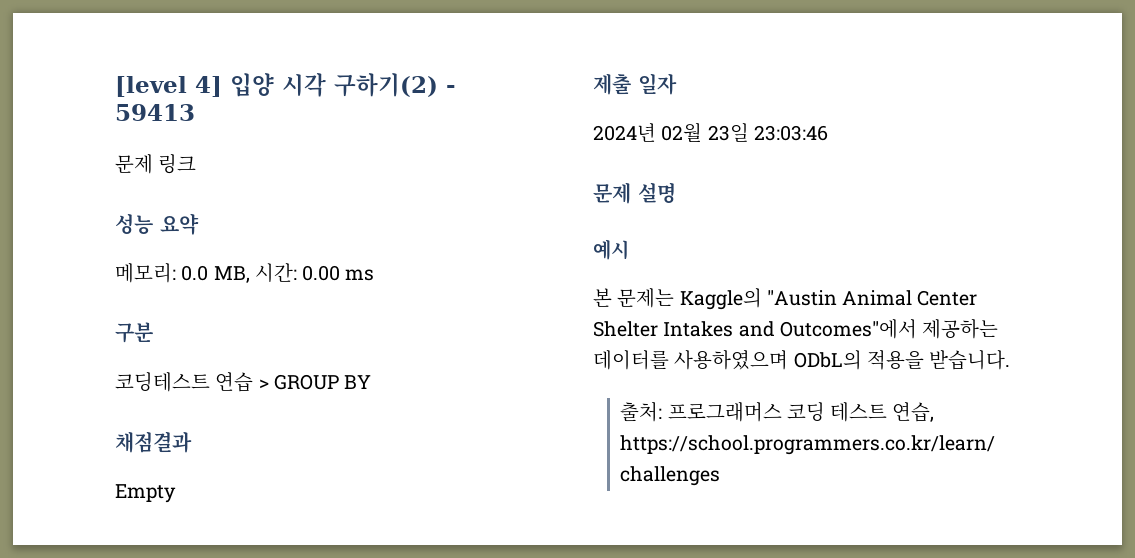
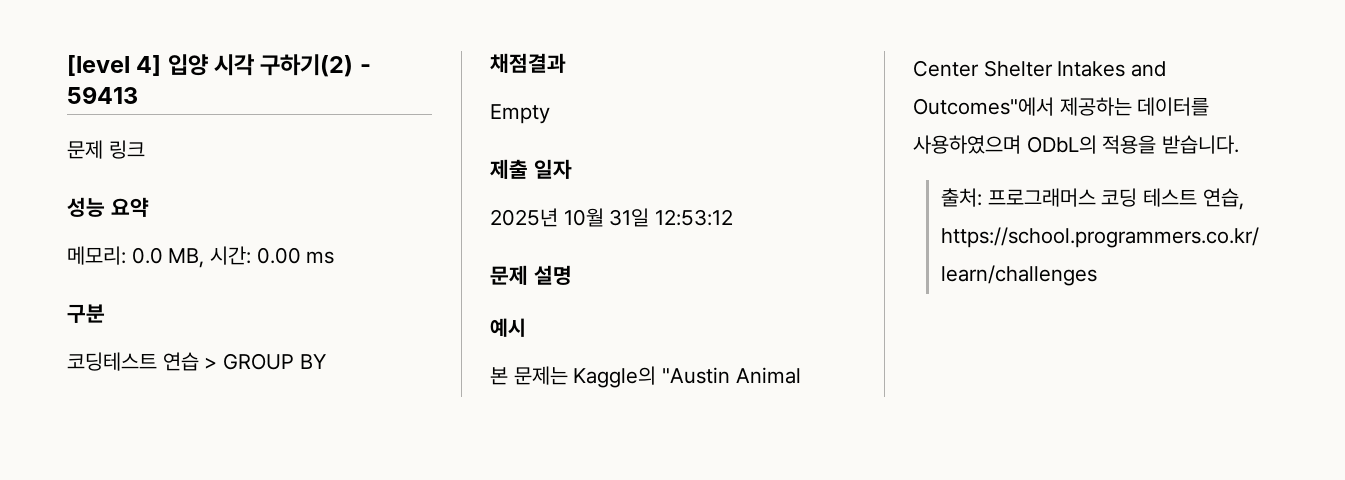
- 2024년 02월 23일 23:03:46
+ 2025년 10월 31일 12:53:12

